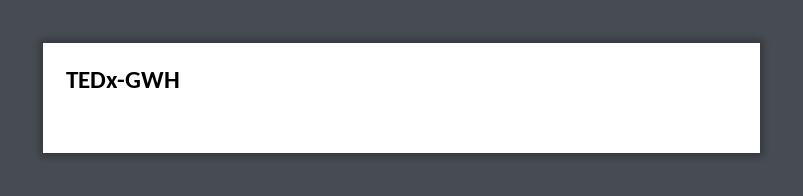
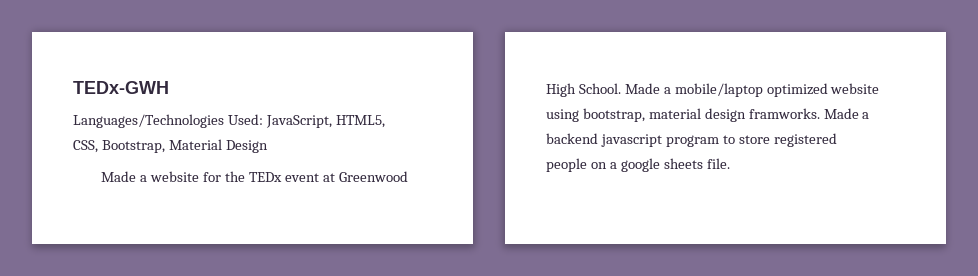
+ Languages/Technologies Used: JavaScript, HTML5, CSS, Bootstrap, Material Design
+ Made a website for the TEDx event at Greenwood High School. Made a mobile/laptop optimized website using bootstrap, material design framworks. Made a backend javascript program to store registered people on a google sheets file.

